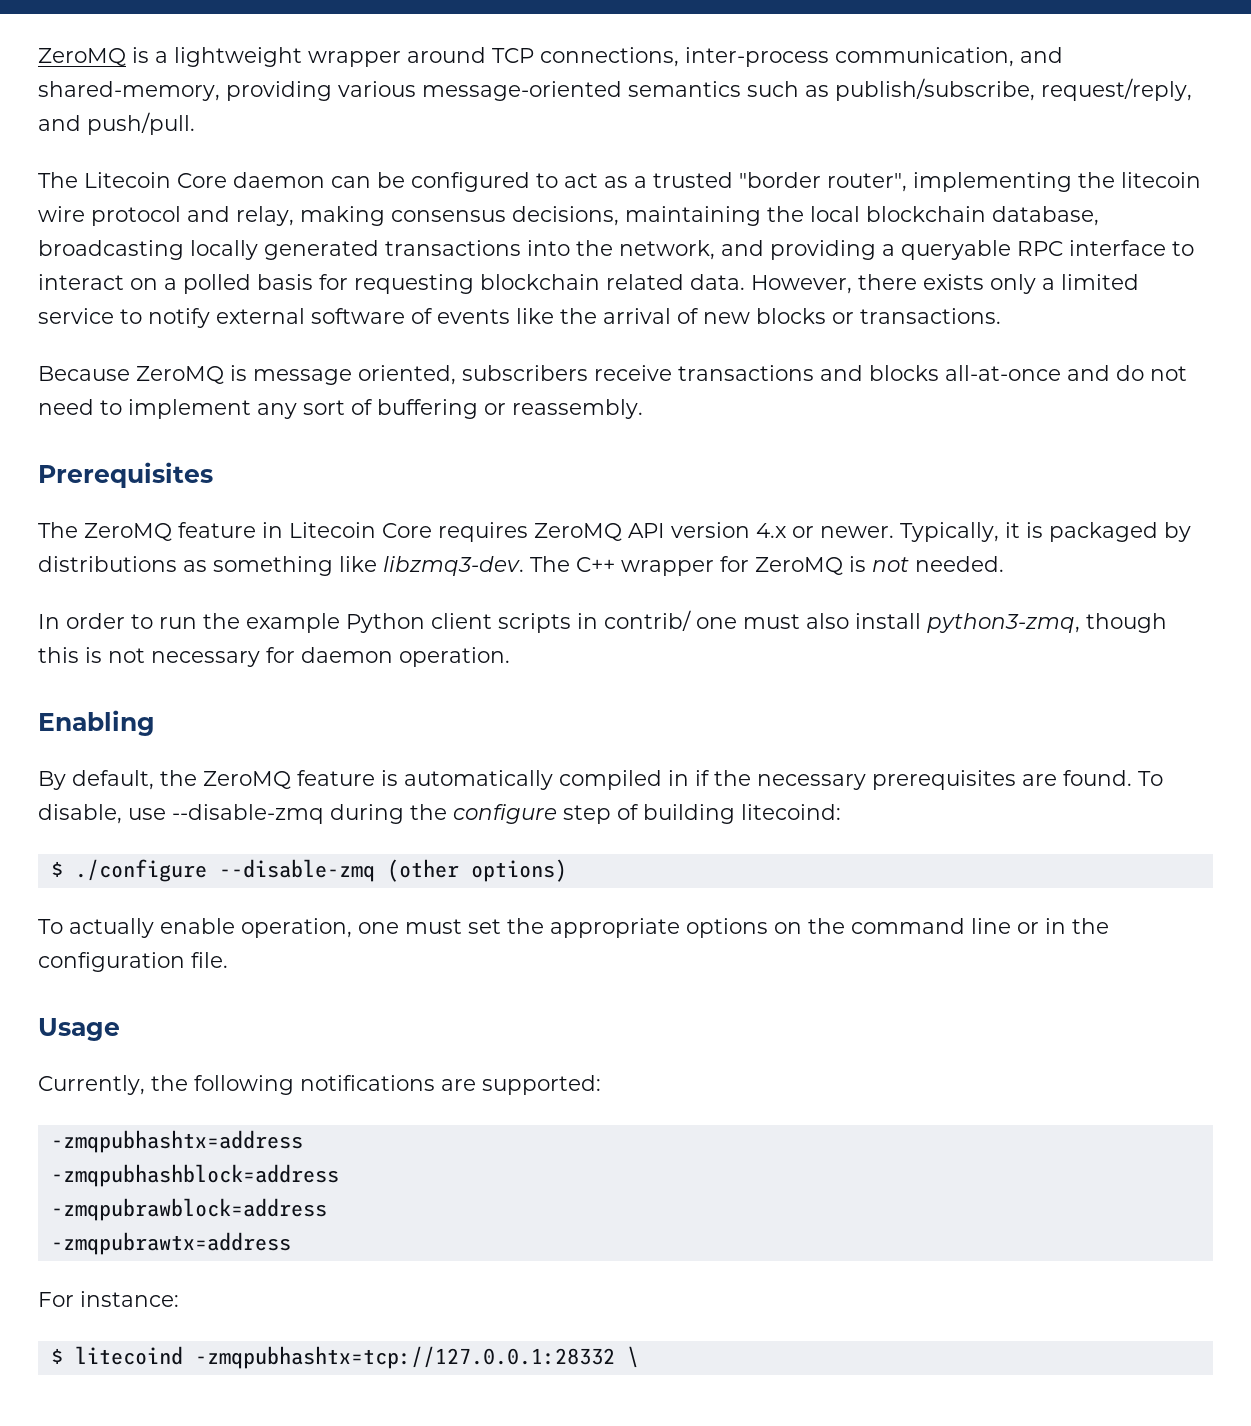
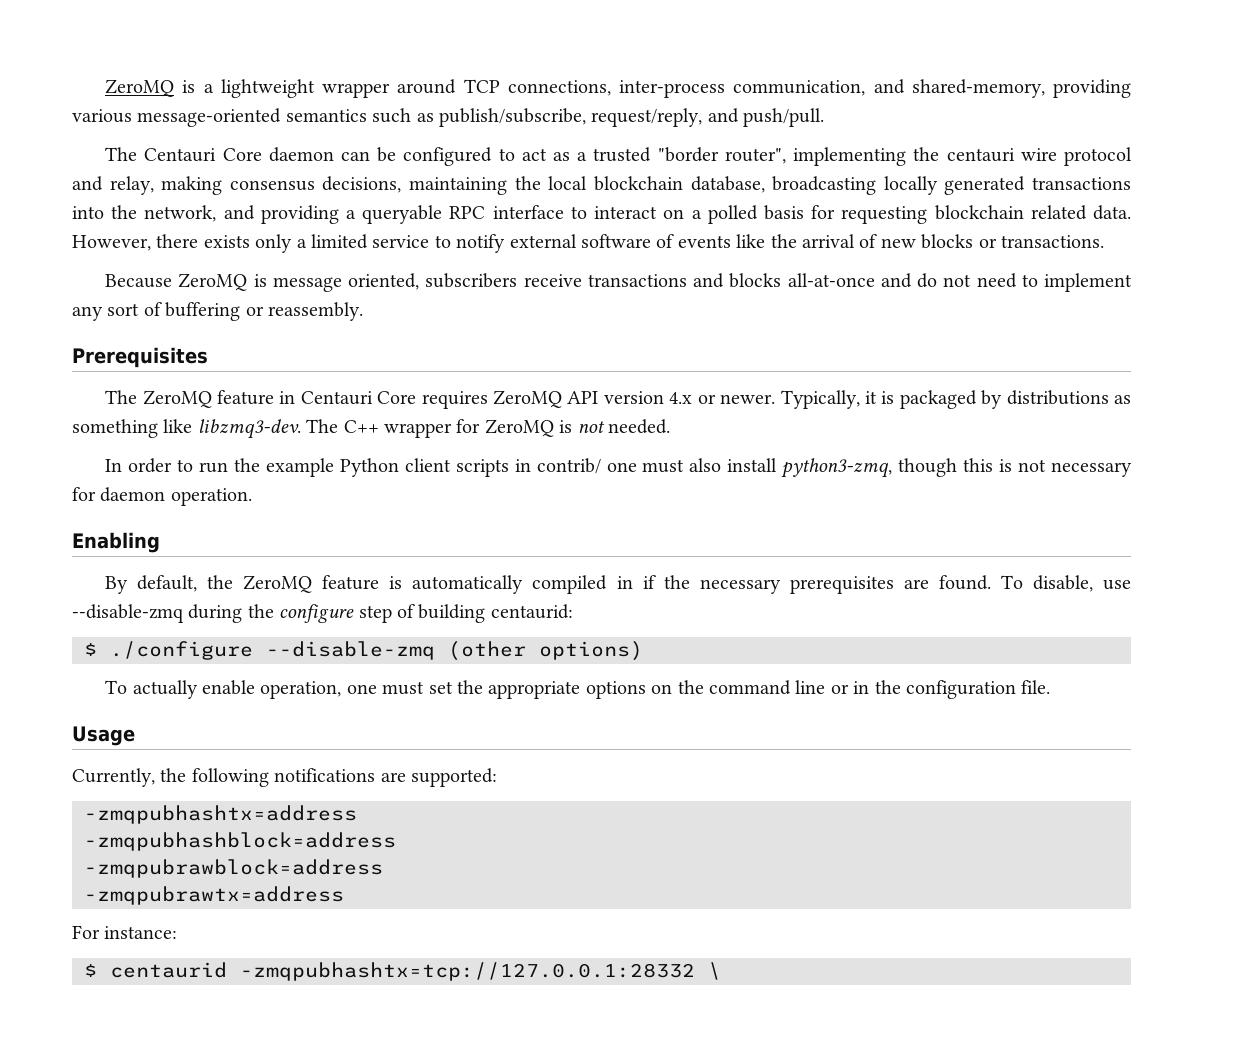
- The Litecoin Core daemon can be configured to act as a trusted "border router", implementing the litecoin wire protocol and relay, making consensus decisions, maintaining the local blockchain database, broadcasting locally generated transactions into the network, and providing a queryable RPC interface to interact on a polled basis for requesting blockchain related data.
+ The Centauri Core daemon can be configured to act as a trusted "border router", implementing the centauri wire protocol and relay, making consensus decisions, maintaining the local blockchain database, broadcasting locally generated transactions into the network, and providing a queryable RPC interface to interact on a polled basis for requesting blockchain related data.
- The ZeroMQ feature in Litecoin Core requires ZeroMQ API version 4.x or newer.
+ The ZeroMQ feature in Centauri Core requires ZeroMQ API version 4.x or newer.
- To disable, use --disable-zmq during the configure step of building litecoind:
+ To disable, use --disable-zmq during the configure step of building centaurid:
- $ litecoind -zmqpubhashtx=tcp://127.0.0.1:28332 \
+ $ centaurid -zmqpubhashtx=tcp://127.0.0.1:28332 \

